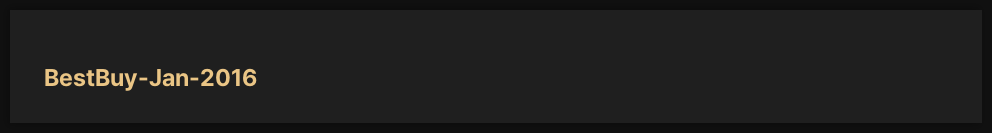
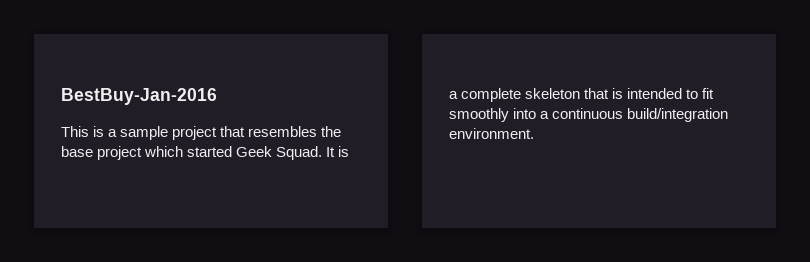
+ This is a sample project that resembles the base project which started Geek Squad. It is a complete skeleton that is intended to fit smoothly into a continuous build/integration environment.

